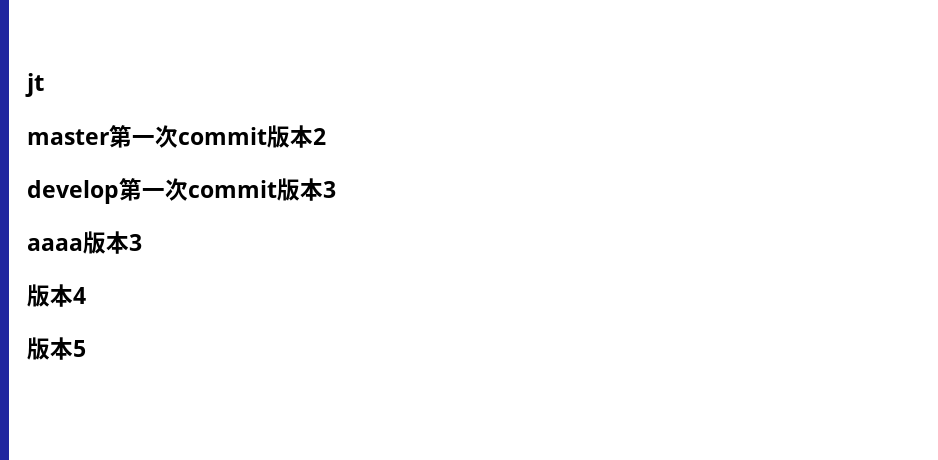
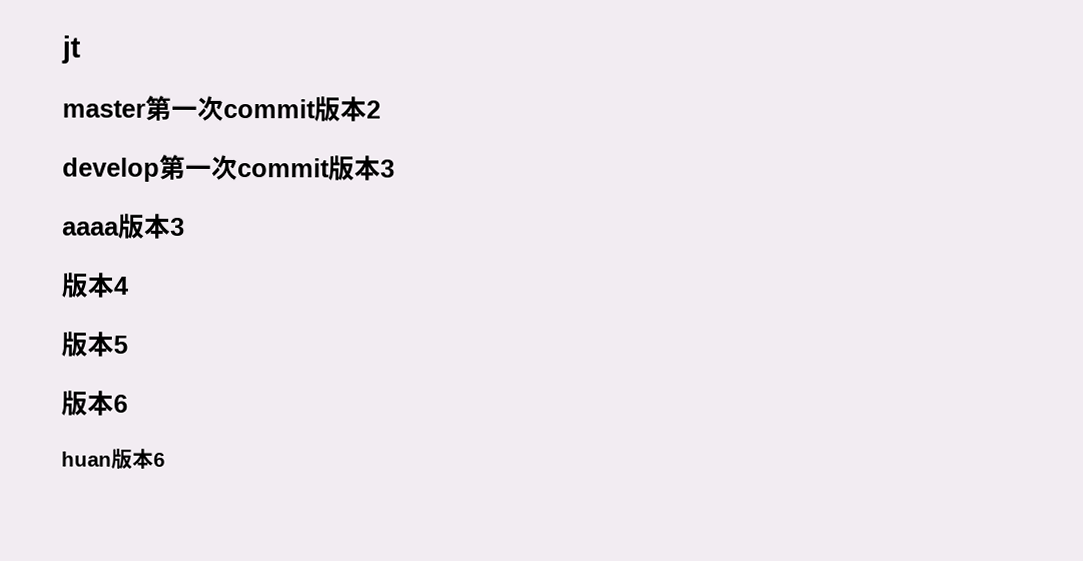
  版本5
+ 版本6
+ huan版本6

